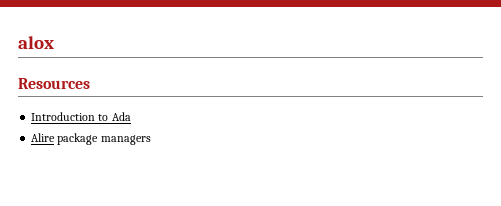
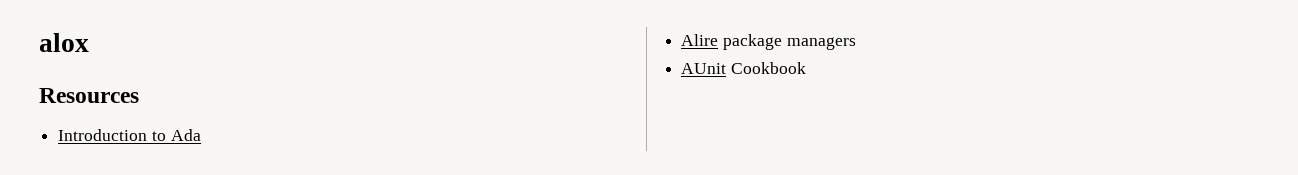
+ AUnit Cookbook

